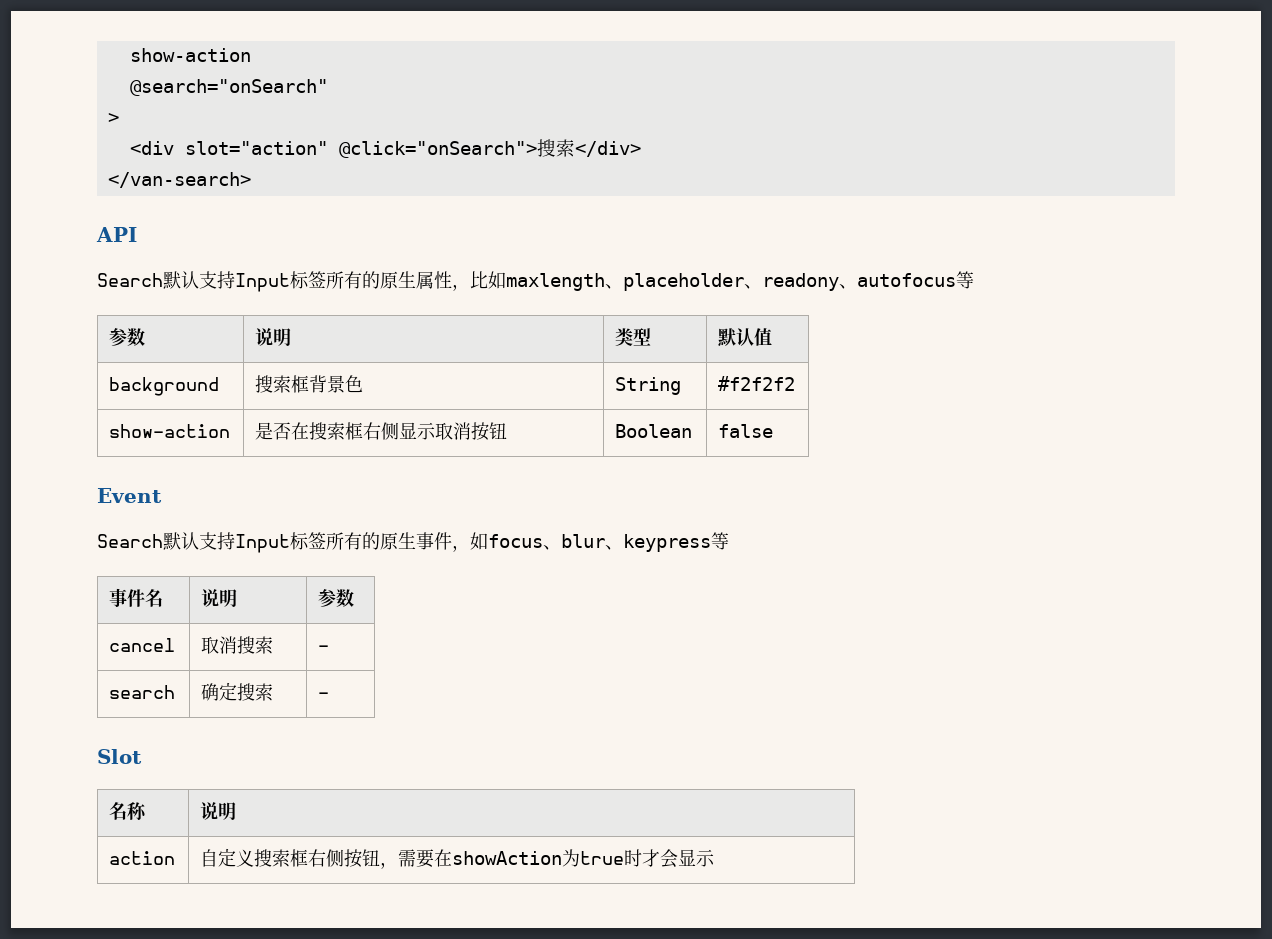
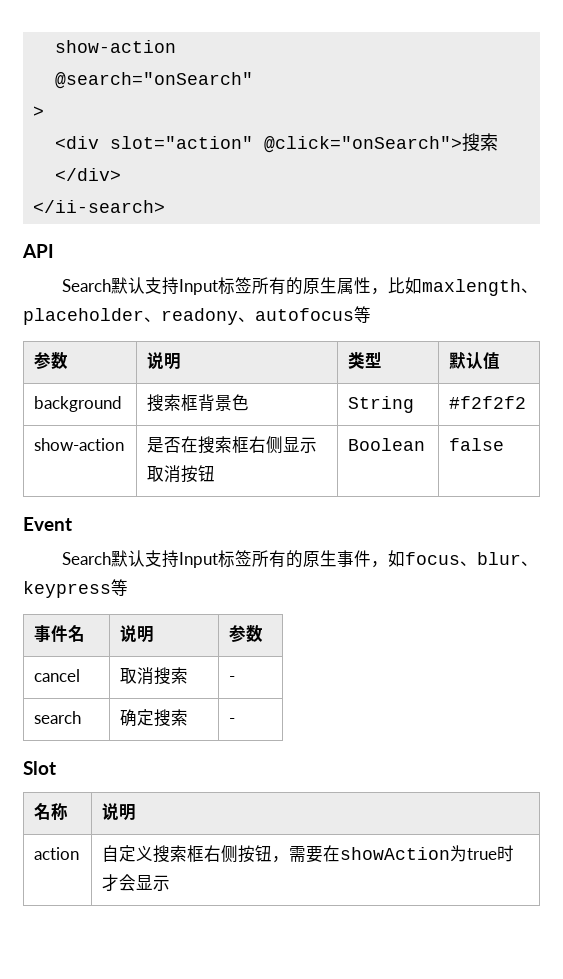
- </van-search>
+ </ii-search>

